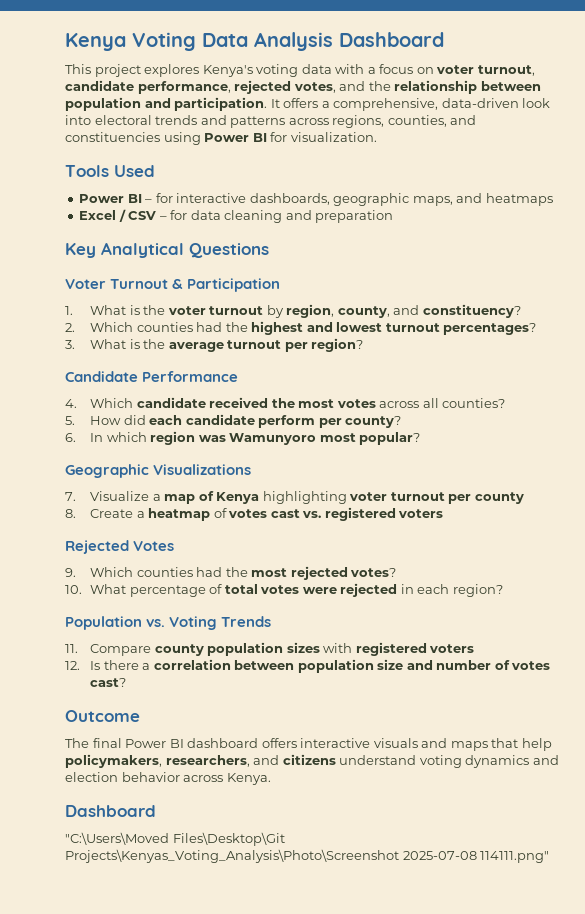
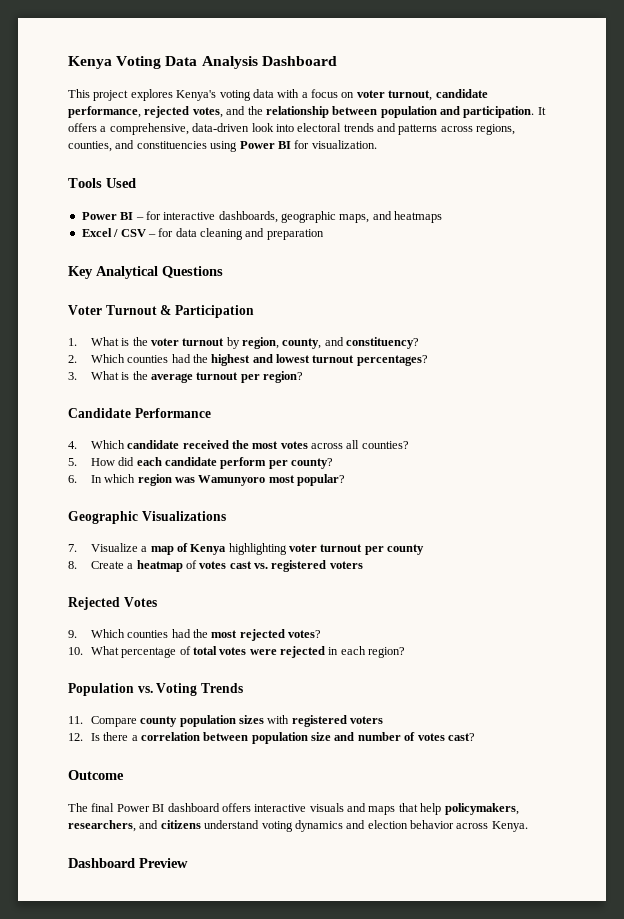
  The final Power BI dashboard offers interactive visuals and maps that help policymakers, researchers, and citizens understand voting dynamics and election behavior across Kenya.
- Dashboard
- "C:\Users\Moved Files\Desktop\Git Projects\Kenyas_Voting_Analysis\Photo\Screenshot 2025-07-08 114111.png"
+ Dashboard Preview

